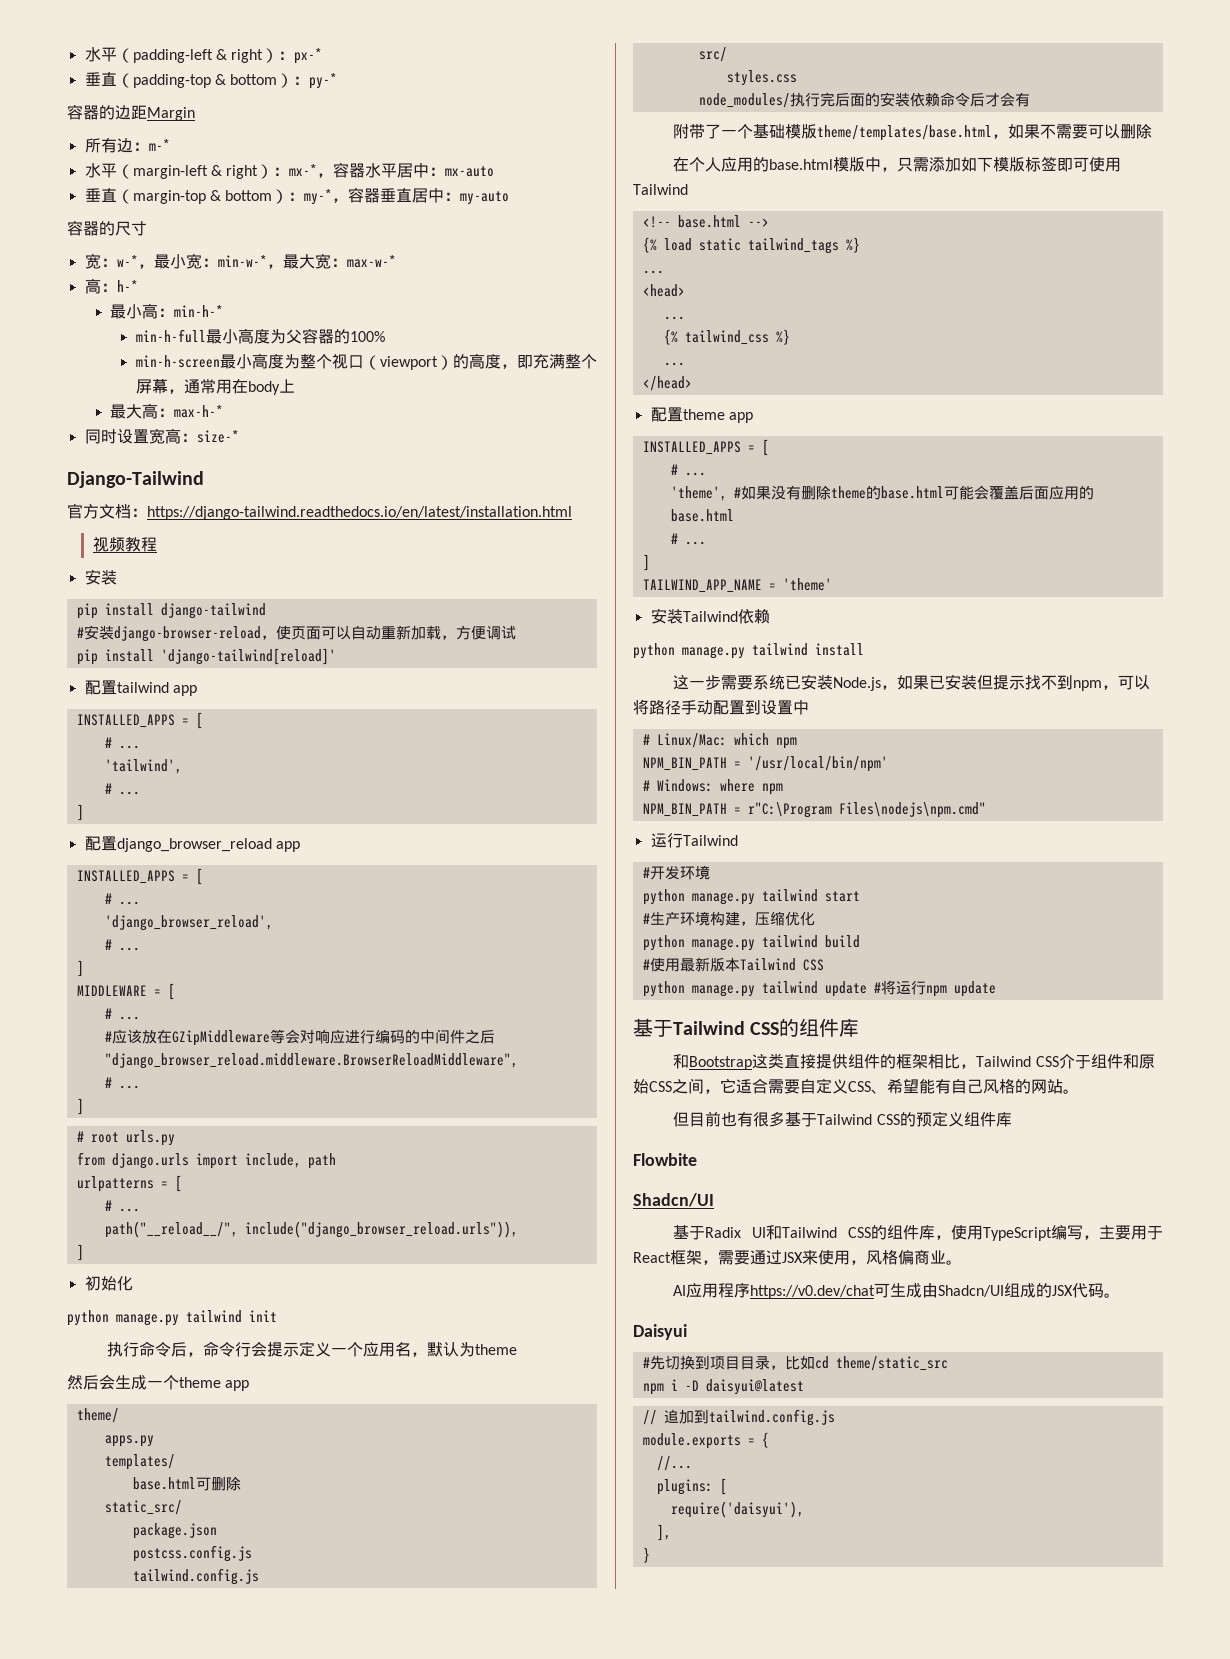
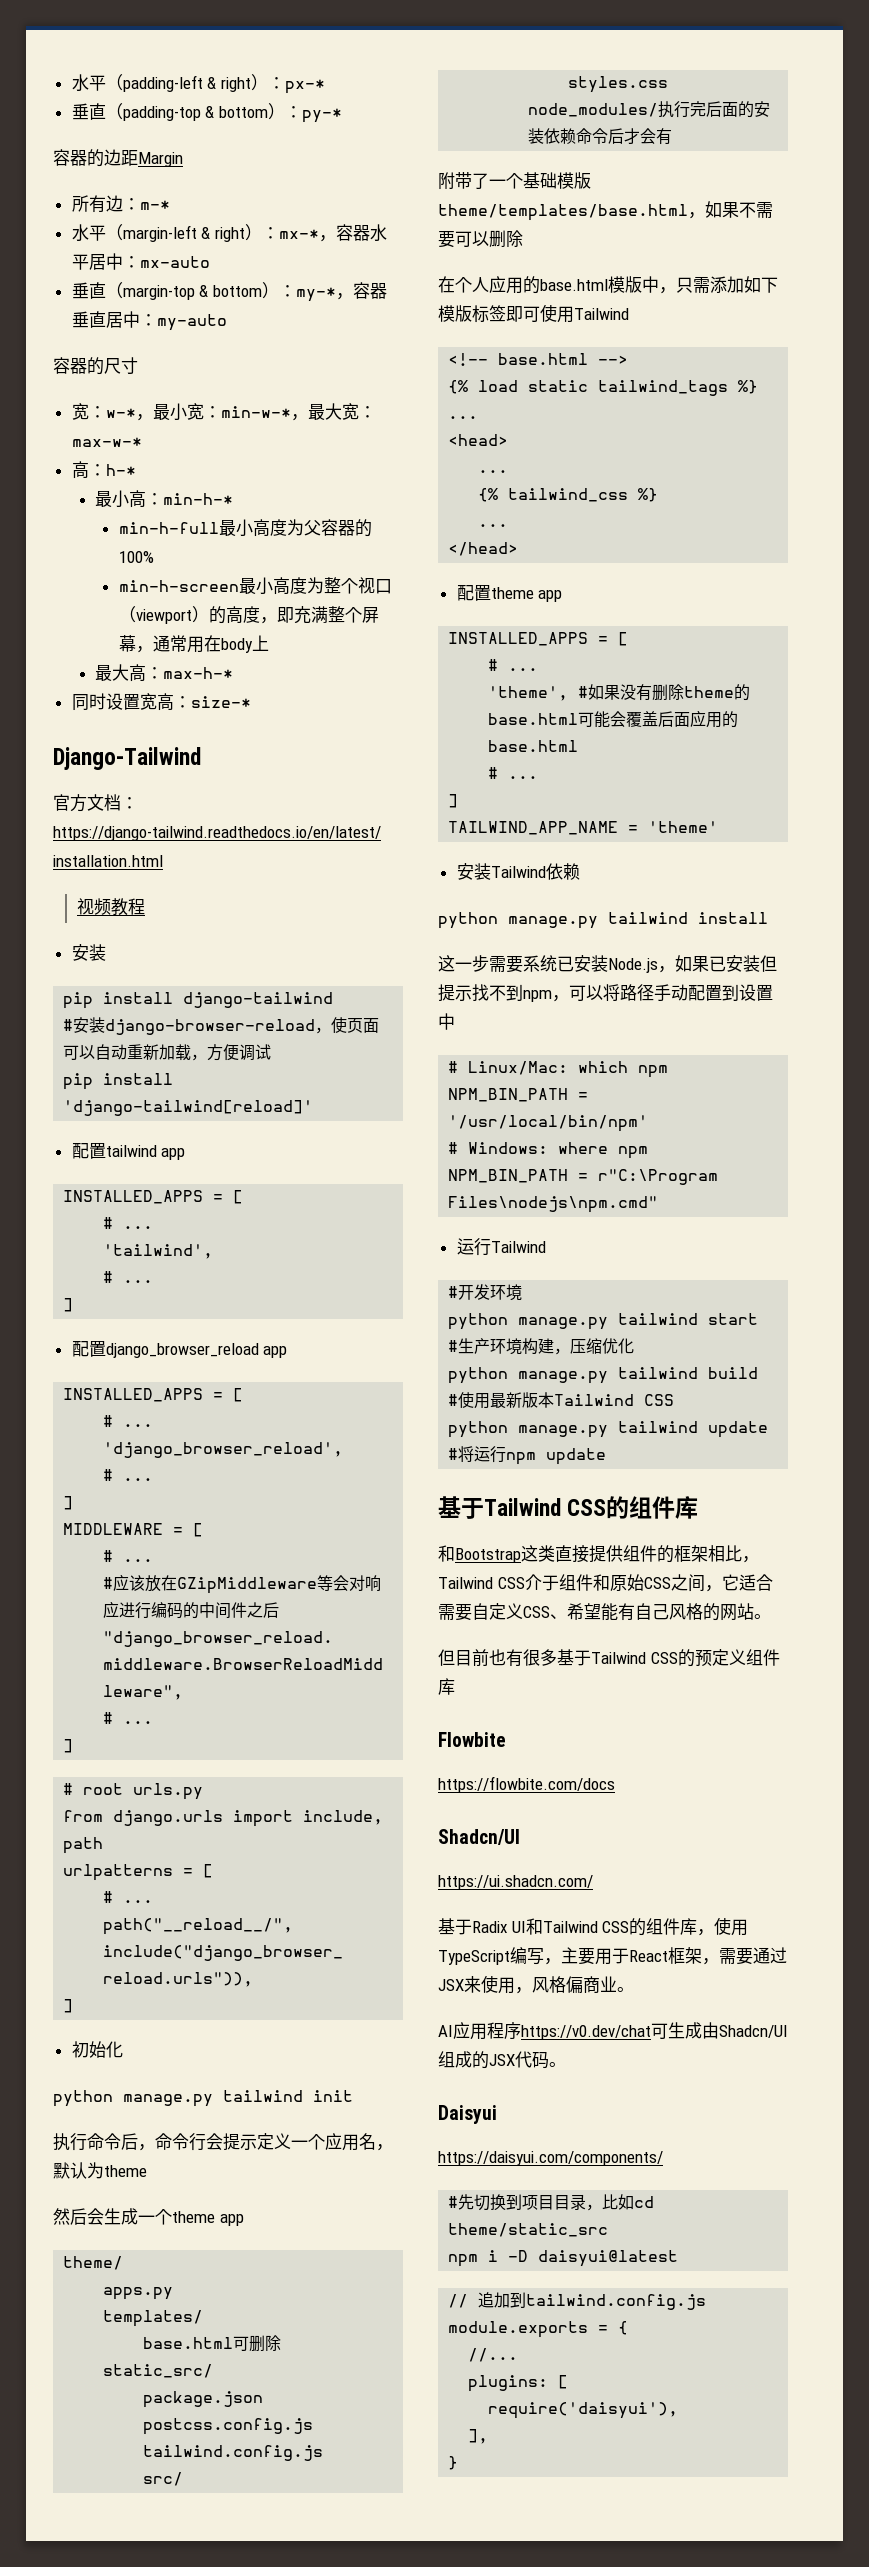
  Flowbite
+ https://flowbite.com/docs
  Shadcn/UI
+ https://ui.shadcn.com/
+ https://daisyui.com/components/

